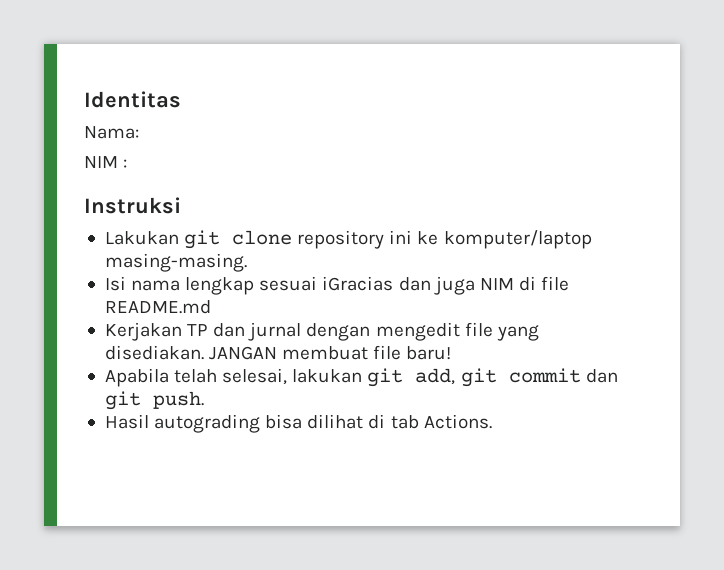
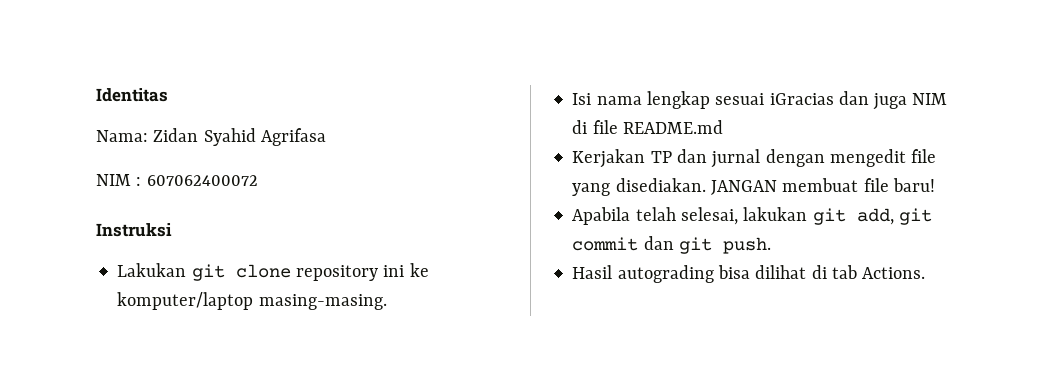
- Nama:
+ Nama: Zidan Syahid Agrifasa
- NIM :
+ NIM : 607062400072

